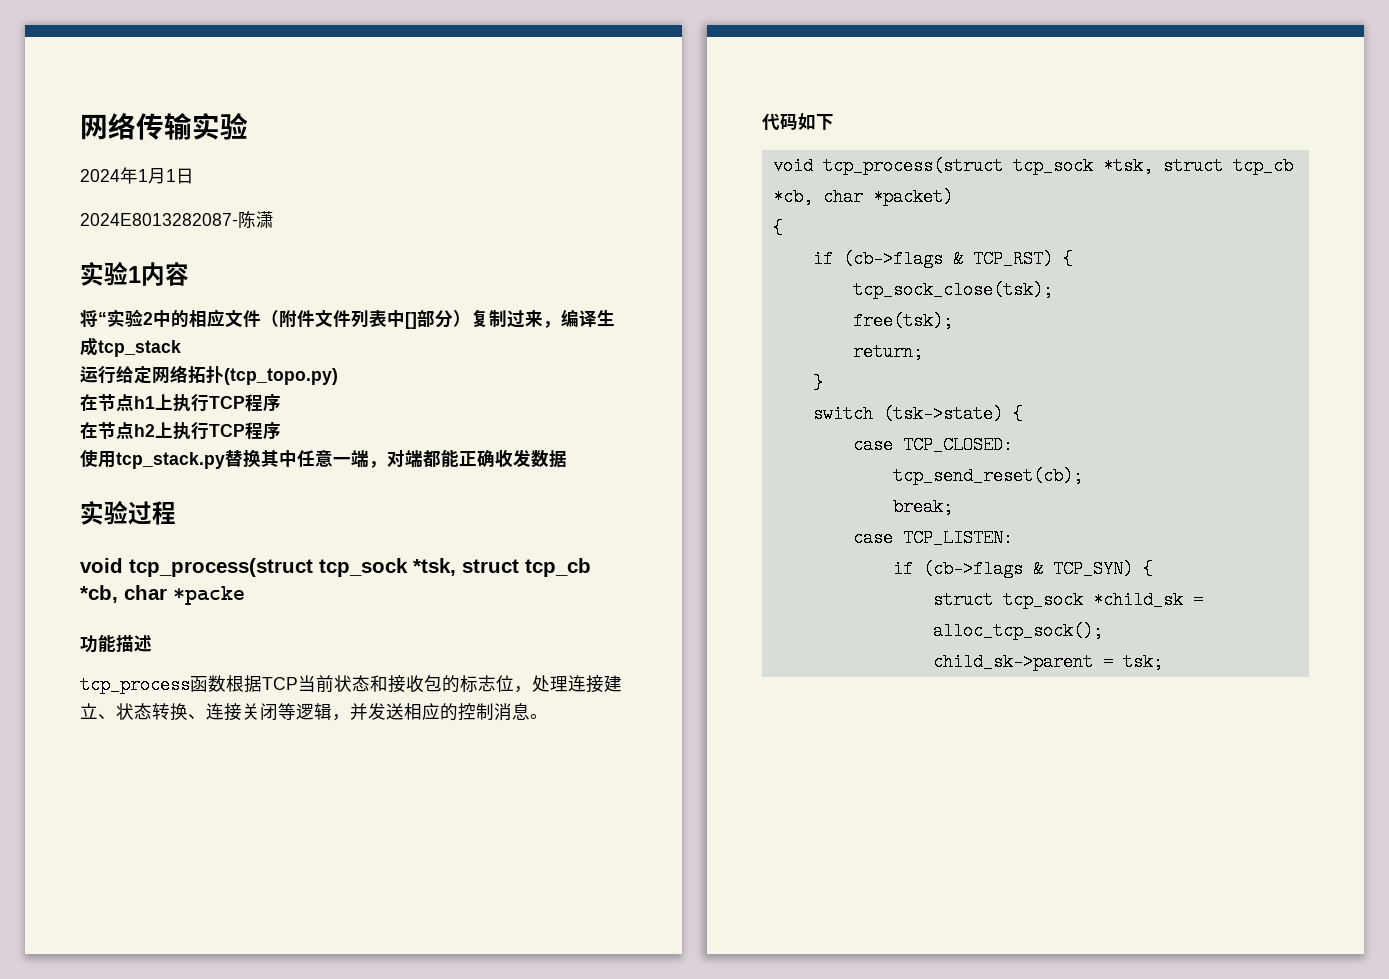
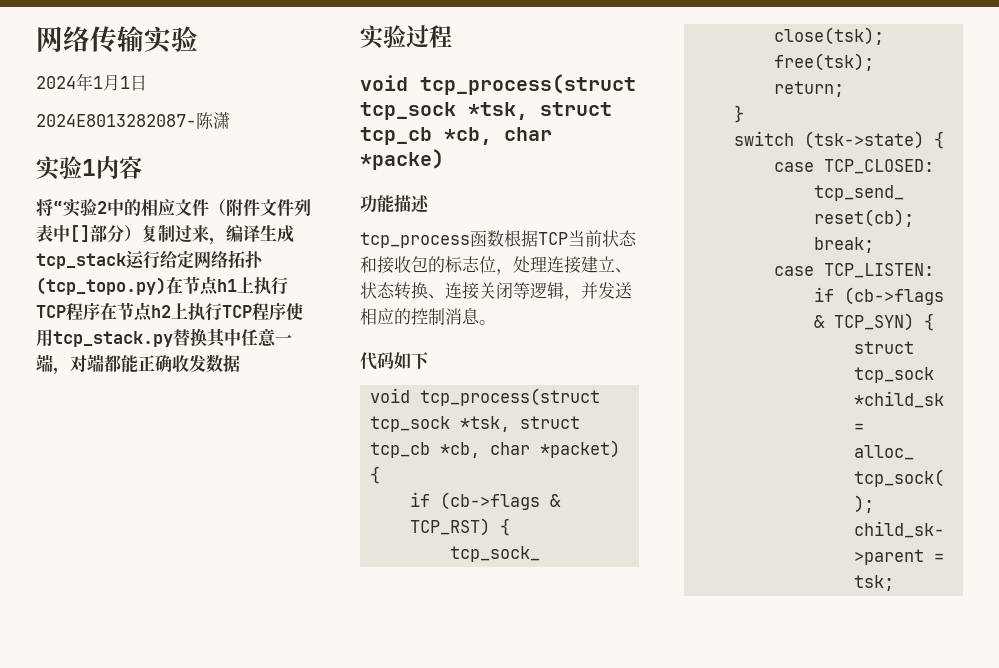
- 将“实验2中的相应文件（附件文件列表中[]部分）复制过来，编译生成tcp_stack
- 运行给定网络拓扑(tcp_topo.py)
- 在节点h1上执行TCP程序
- 在节点h2上执行TCP程序
- 使用tcp_stack.py替换其中任意一端，对端都能正确收发数据
+ 将“实验2中的相应文件（附件文件列表中[]部分）复制过来，编译生成tcp_stack运行给定网络拓扑(tcp_topo.py)在节点h1上执行TCP程序在节点h2上执行TCP程序使用tcp_stack.py替换其中任意一端，对端都能正确收发数据
- void tcp_process(struct tcp_sock *tsk, struct tcp_cb *cb, char *packe
+ void tcp_process(struct tcp_sock *tsk, struct tcp_cb *cb, char *packe)

